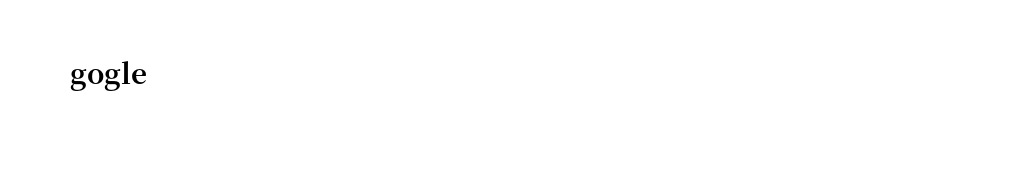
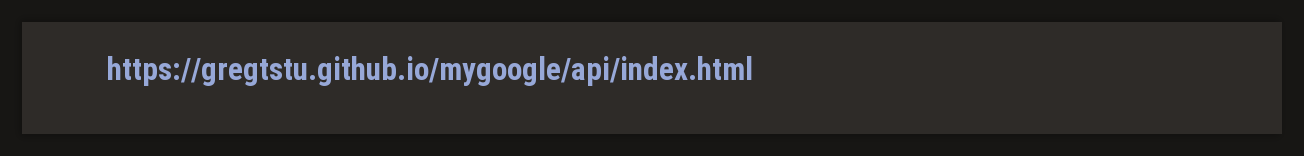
- gogle
+ https://gregtstu.github.io/mygoogle/api/index.html

